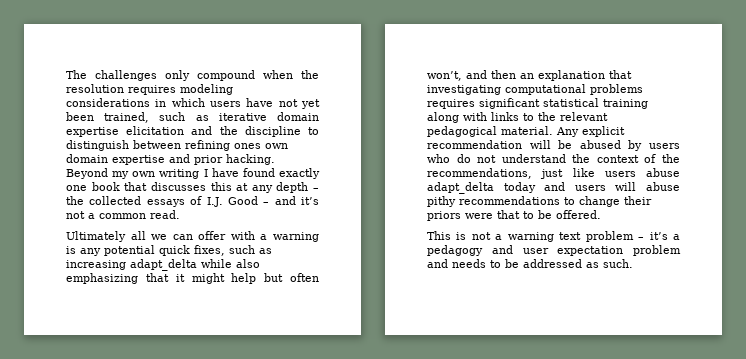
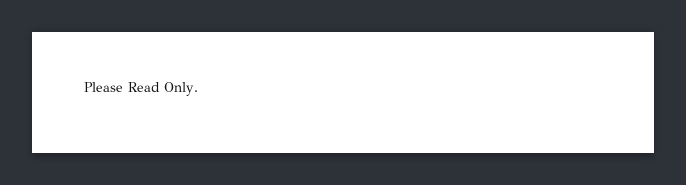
- The challenges only compound when the resolution requires modeling considerations in which users have not yet been trained, such as iterative domain expertise elicitation and the discipline to distinguish between refining ones own domain expertise and prior hacking. Beyond my own writing I have found exactly one book that discusses this at any depth – the collected essays of I.J. Good – and it’s not a common read.
- Ultimately all we can offer with a warning is any potential quick fixes, such as increasing adapt_delta while also emphasizing that it might help but often won’t, and then an explanation that investigating computational problems requires significant statistical training along with links to the relevant pedagogical material. Any explicit recommendation will be abused by users who do not understand the context of the recommendations, just like users abuse adapt_delta today and users will abuse pithy recommendations to change their priors were that to be offered.
- This is not a warning text problem – it’s a pedagogy and user expectation problem and needs to be addressed as such.
+ Please Read Only.

